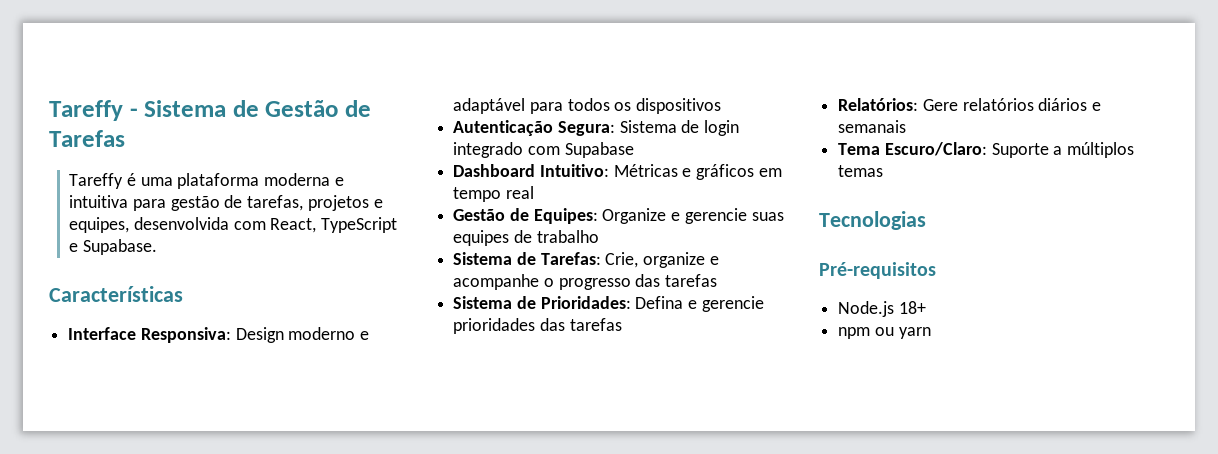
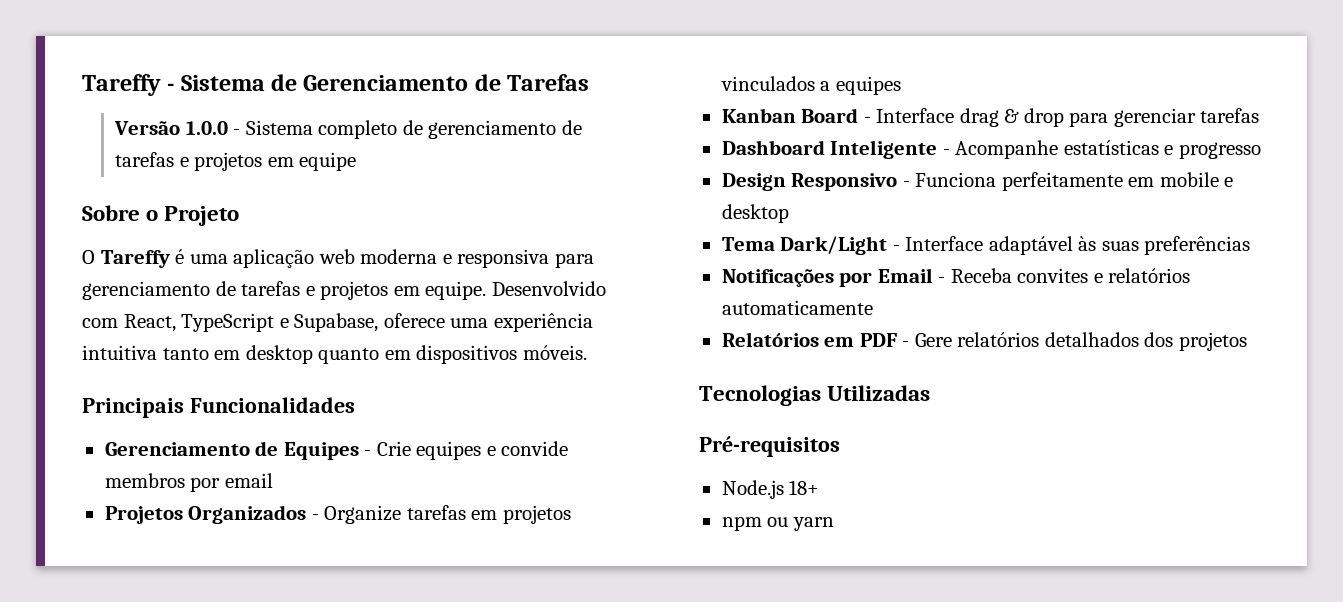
- Tareffy - Sistema de Gestão de Tarefas
+ Tareffy - Sistema de Gerenciamento de Tarefas
- Tareffy é uma plataforma moderna e intuitiva para gestão de tarefas, projetos e equipes, desenvolvida com React, TypeScript e Supabase.
- Características
- Interface Responsiva: Design moderno e adaptável para todos os dispositivos
- Autenticação Segura: Sistema de login integrado com Supabase
- Dashboard Intuitivo: Métricas e gráficos em tempo real
- Gestão de Equipes: Organize e gerencie suas equipes de trabalho
- Sistema de Tarefas: Crie, organize e acompanhe o progresso das tarefas
- Sistema de Prioridades: Defina e gerencie prioridades das tarefas
- Relatórios: Gere relatórios diários e semanais
- Tema Escuro/Claro: Suporte a múltiplos temas
+ Versão 1.0.0 - Sistema completo de gerenciamento de tarefas e projetos em equipe
+ Sobre o Projeto
+ O Tareffy é uma aplicação web moderna e responsiva para gerenciamento de tarefas e projetos em equipe. Desenvolvido com React, TypeScript e Supabase, oferece uma experiência intuitiva tanto em desktop quanto em dispositivos móveis.
+ Principais Funcionalidades
+ Gerenciamento de Equipes - Crie equipes e convide membros por email
+ Projetos Organizados - Organize tarefas em projetos vinculados a equipes
+ Kanban Board - Interface drag & drop para gerenciar tarefas
+ Dashboard Inteligente - Acompanhe estatísticas e progresso
+ Design Responsivo - Funciona perfeitamente em mobile e desktop
+ Tema Dark/Light - Interface adaptável às suas preferências
+ Notificações por Email - Receba convites e relatórios automaticamente
+ Relatórios em PDF - Gere relatórios detalhados dos projetos
- Tecnologias
+ Tecnologias Utilizadas

